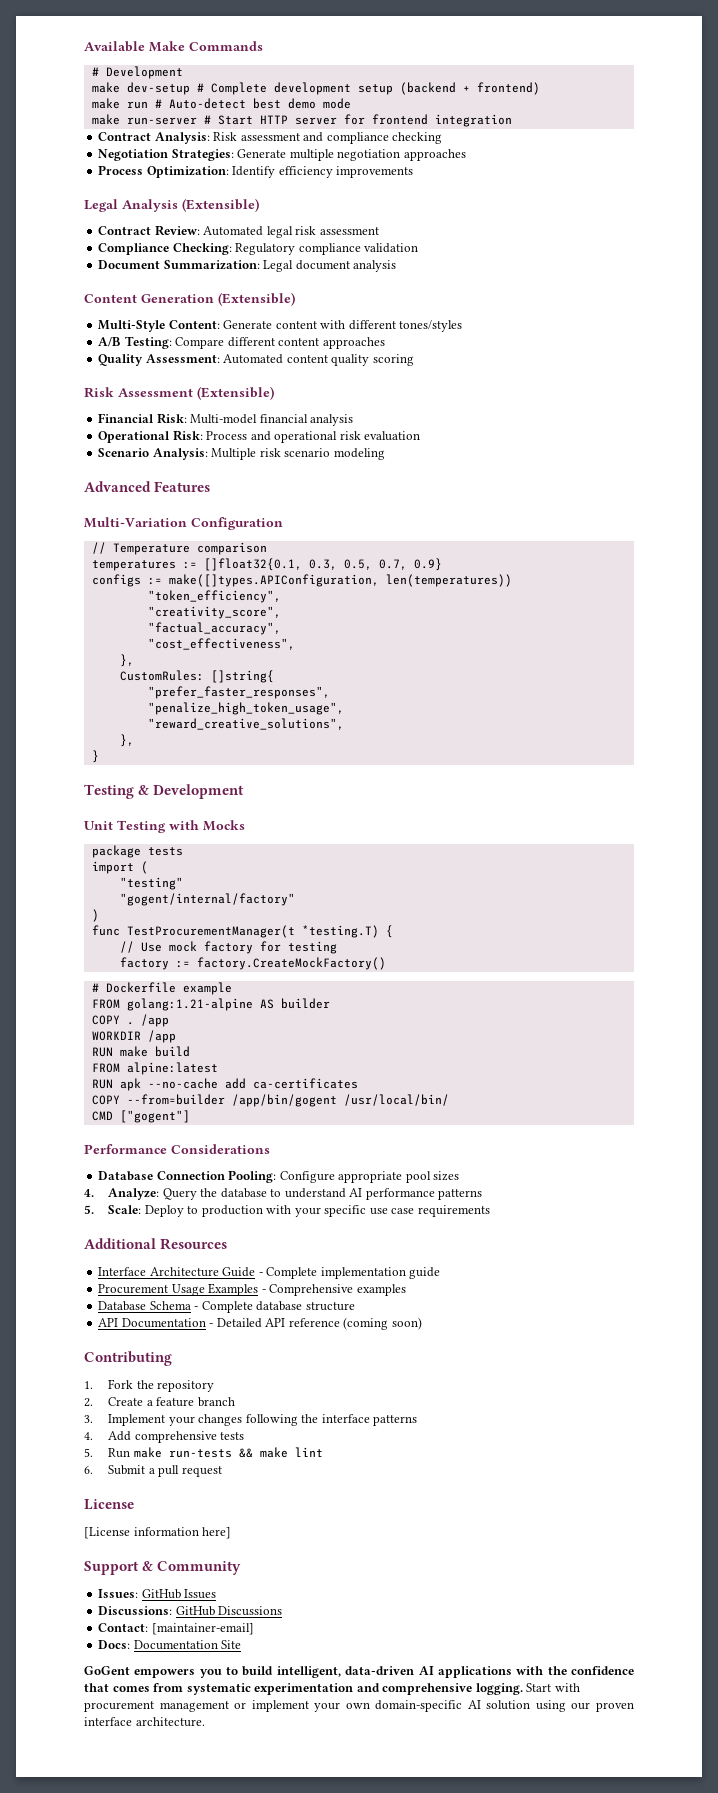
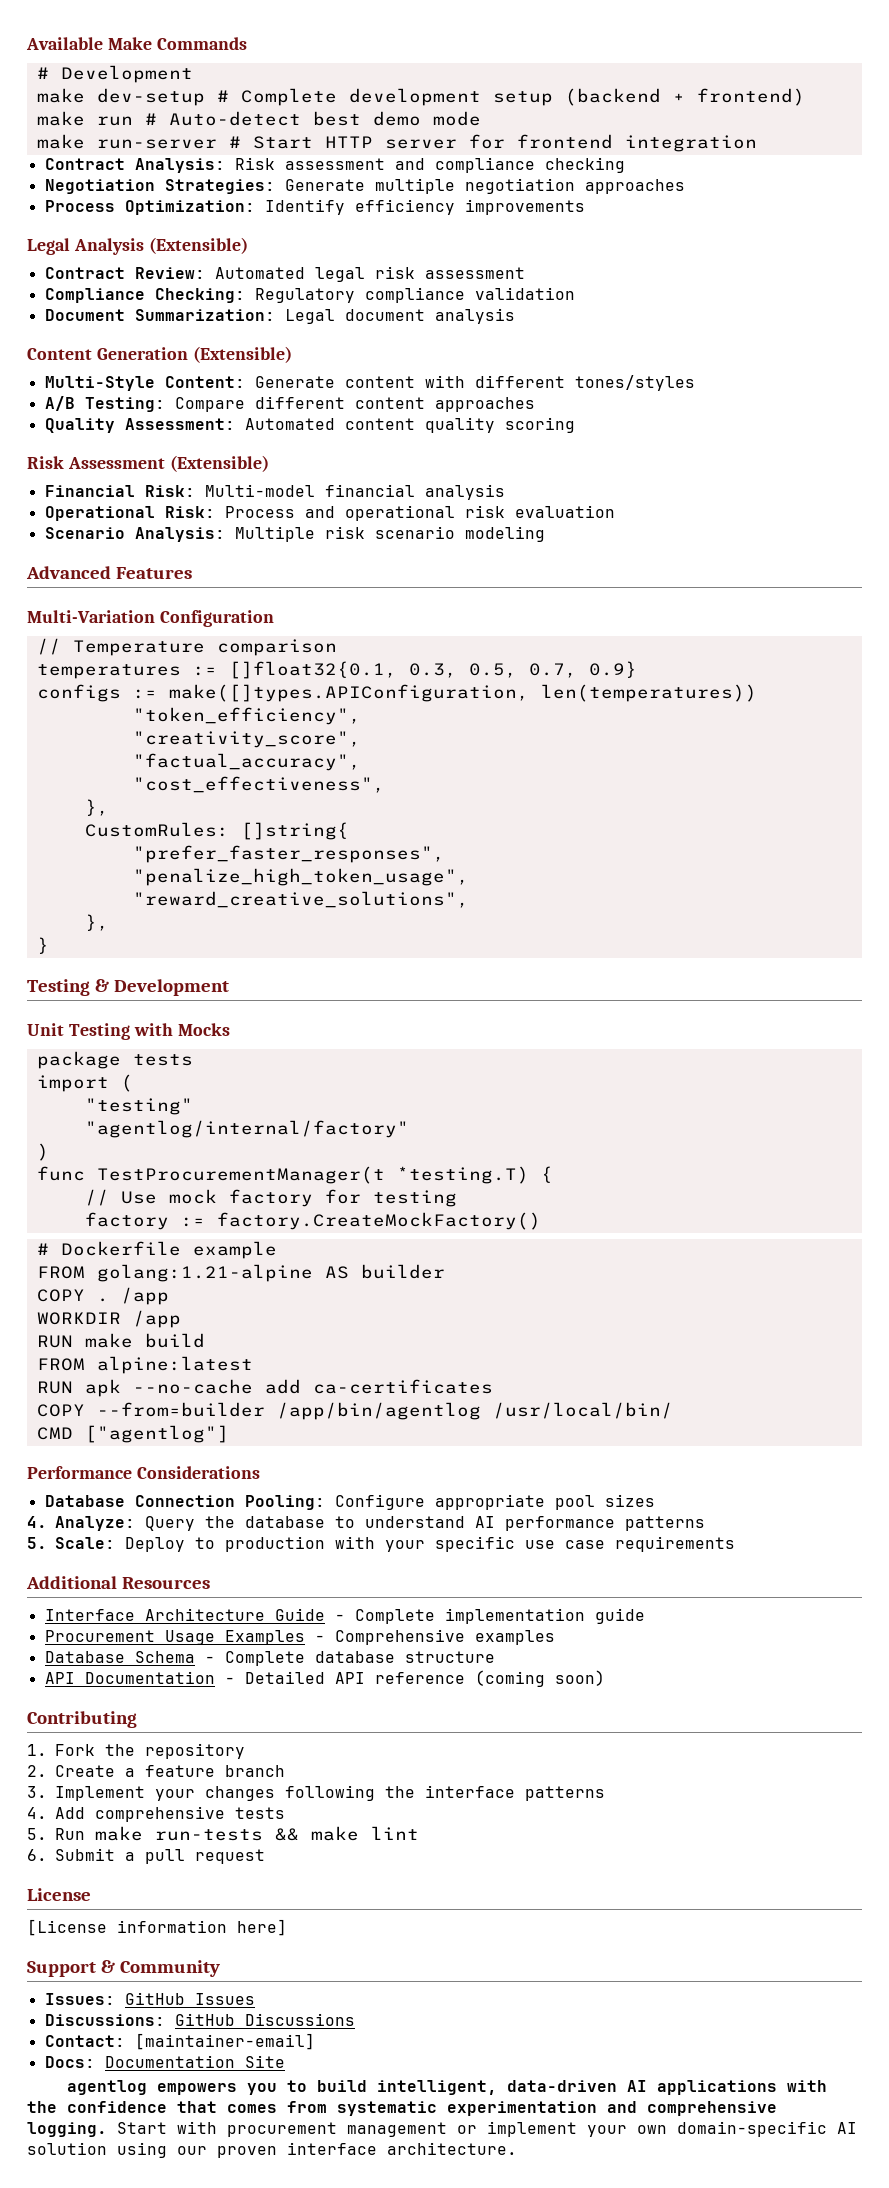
- "gogent/internal/factory"
+ "agentlog/internal/factory"
- COPY --from=builder /app/bin/gogent /usr/local/bin/
+ COPY --from=builder /app/bin/agentlog /usr/local/bin/
- CMD ["gogent"]
+ CMD ["agentlog"]
- GoGent empowers you to build intelligent, data-driven AI applications with the confidence that comes from systematic experimentation and comprehensive logging.
+ agentlog empowers you to build intelligent, data-driven AI applications with the confidence that comes from systematic experimentation and comprehensive logging.

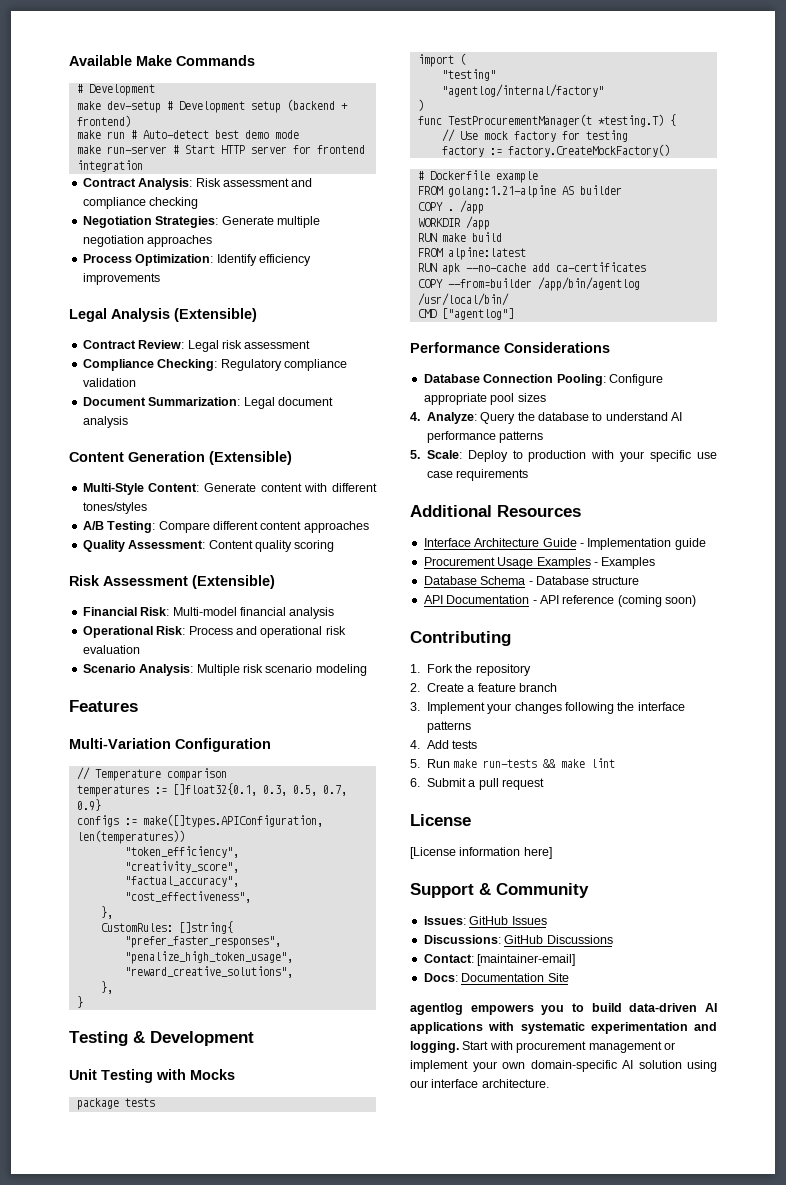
- make dev-setup # Complete development setup (backend + frontend)
+ make dev-setup # Development setup (backend + frontend)
- Contract Review: Automated legal risk assessment
+ Contract Review: Legal risk assessment
- Quality Assessment: Automated content quality scoring
+ Quality Assessment: Content quality scoring
- Advanced Features
+ Features
- Interface Architecture Guide - Complete implementation guide
+ Interface Architecture Guide - Implementation guide
- Procurement Usage Examples - Comprehensive examples
+ Procurement Usage Examples - Examples
- Database Schema - Complete database structure
+ Database Schema - Database structure
- API Documentation - Detailed API reference (coming soon)
+ API Documentation - API reference (coming soon)
- 4. Add comprehensive tests
+ 4. Add tests
- agentlog empowers you to build intelligent, data-driven AI applications with the confidence that comes from systematic experimentation and comprehensive logging.
+ agentlog empowers you to build data-driven AI applications with systematic experimentation and logging.
- Start with procurement management or implement your own domain-specific AI solution using our proven interface architecture.
+ Start with procurement management or implement your own domain-specific AI solution using our interface architecture.

